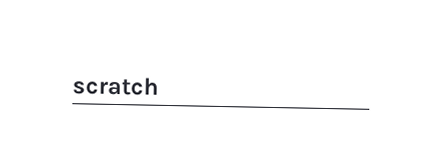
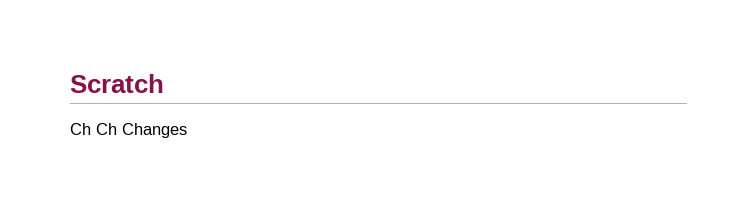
- scratch
+ Scratch
+ Ch Ch Changes

